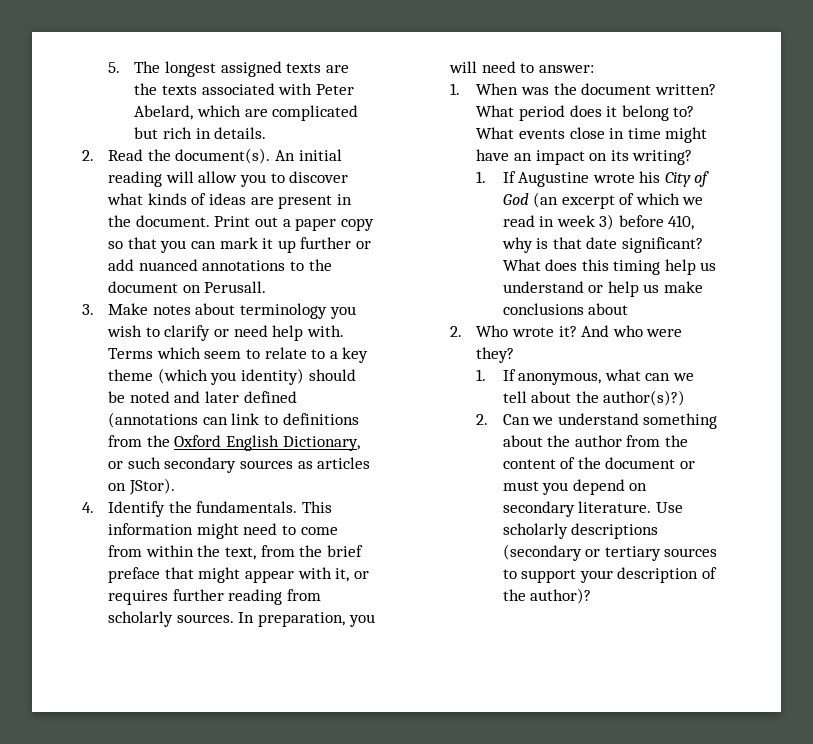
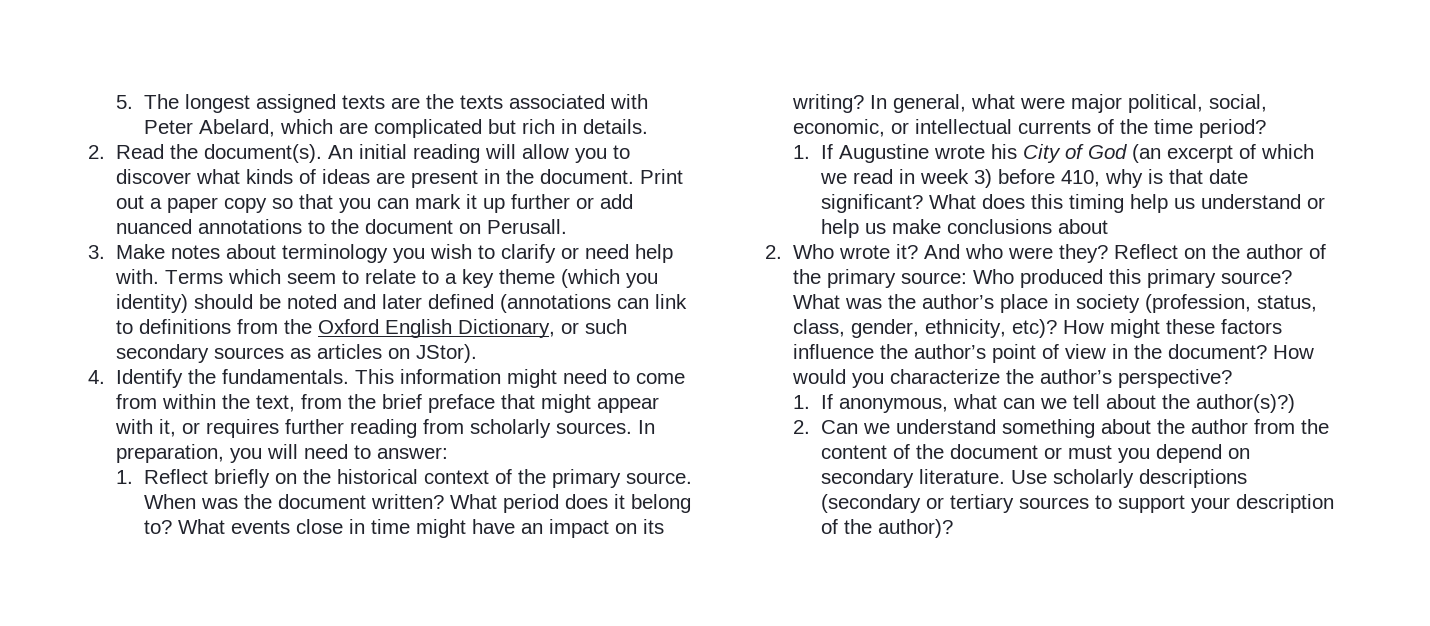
- 1. When was the document written?
+ 1. Reflect briefly on the historical context of the primary source. When was the document written?
+ In general, what were major political, social, economic, or intellectual currents of the time period?
+ Reflect on the author of the primary source: Who produced this primary source? What was the author’s place in society (profession, status, class, gender, ethnicity, etc)? How might these factors influence the author’s point of view in the document? How would you characterize the author’s perspective?

